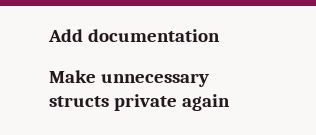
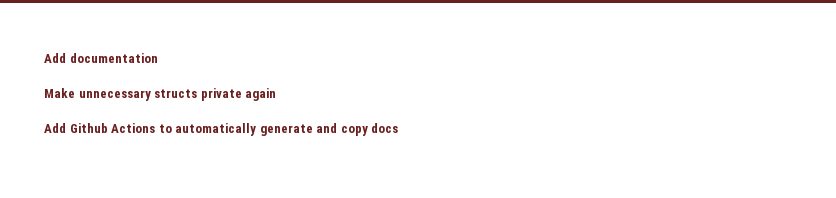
+ Add Github Actions to automatically generate and copy docs

